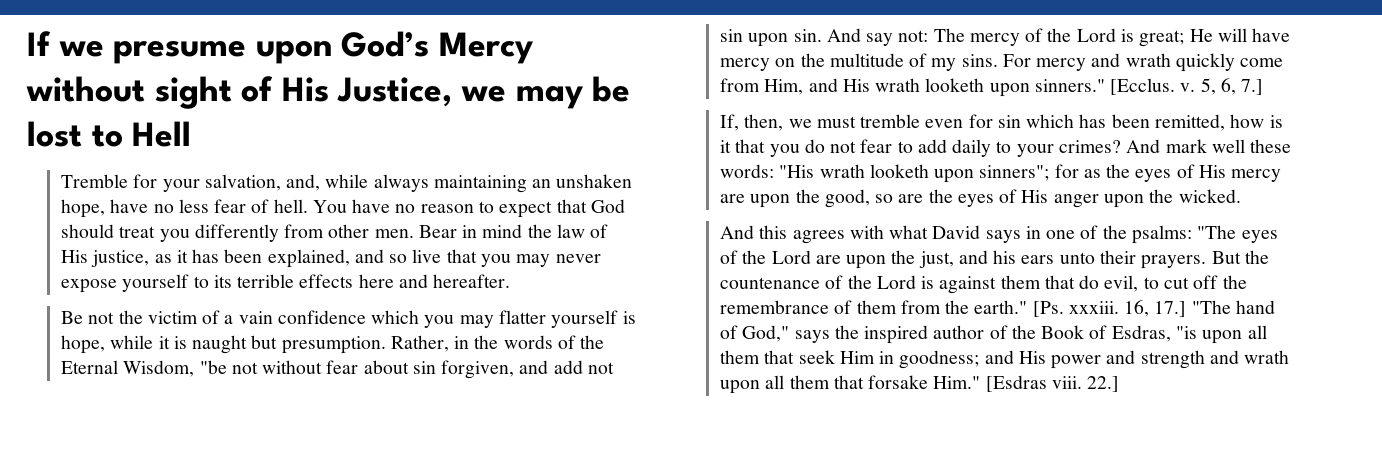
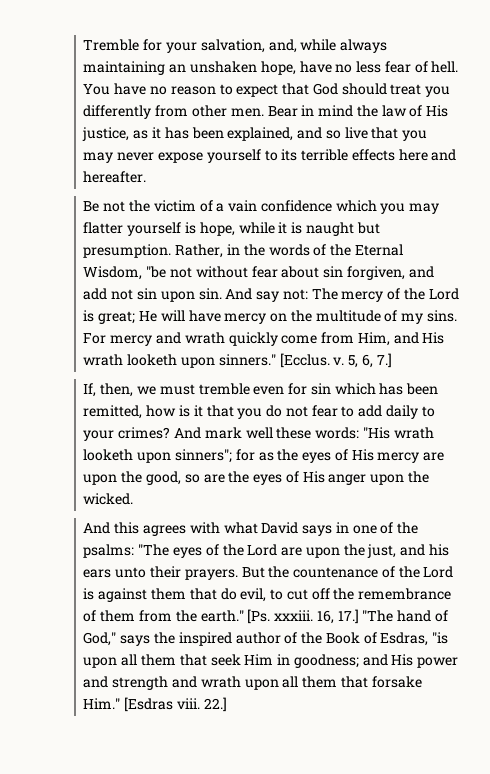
- If we presume upon God’s Mercy without sight of His Justice, we may be lost to Hell

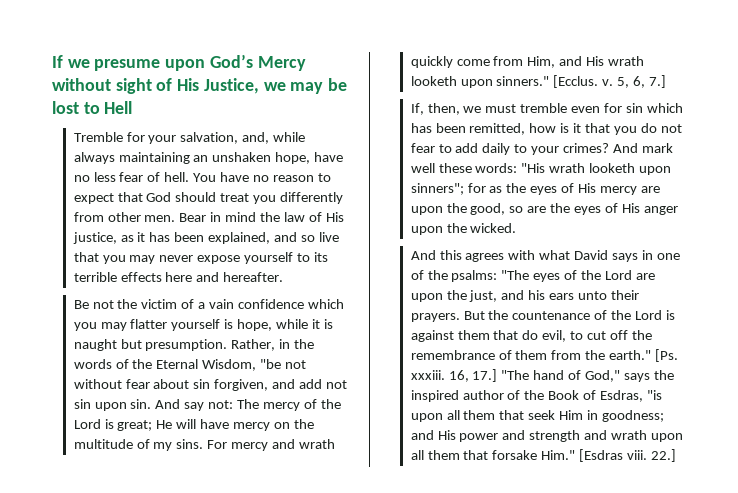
+ If we presume upon God’s Mercy without sight of His Justice, we may be lost to Hell

